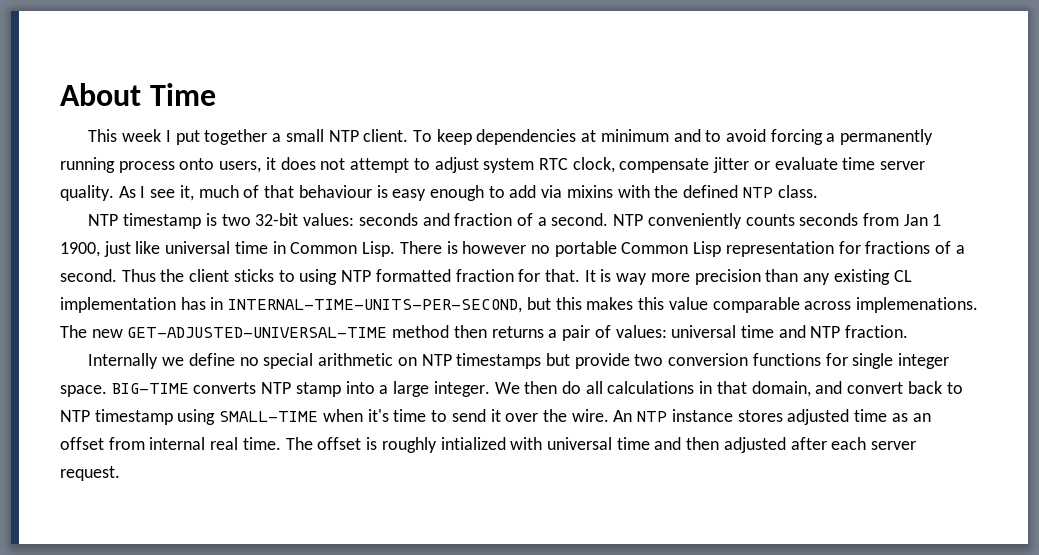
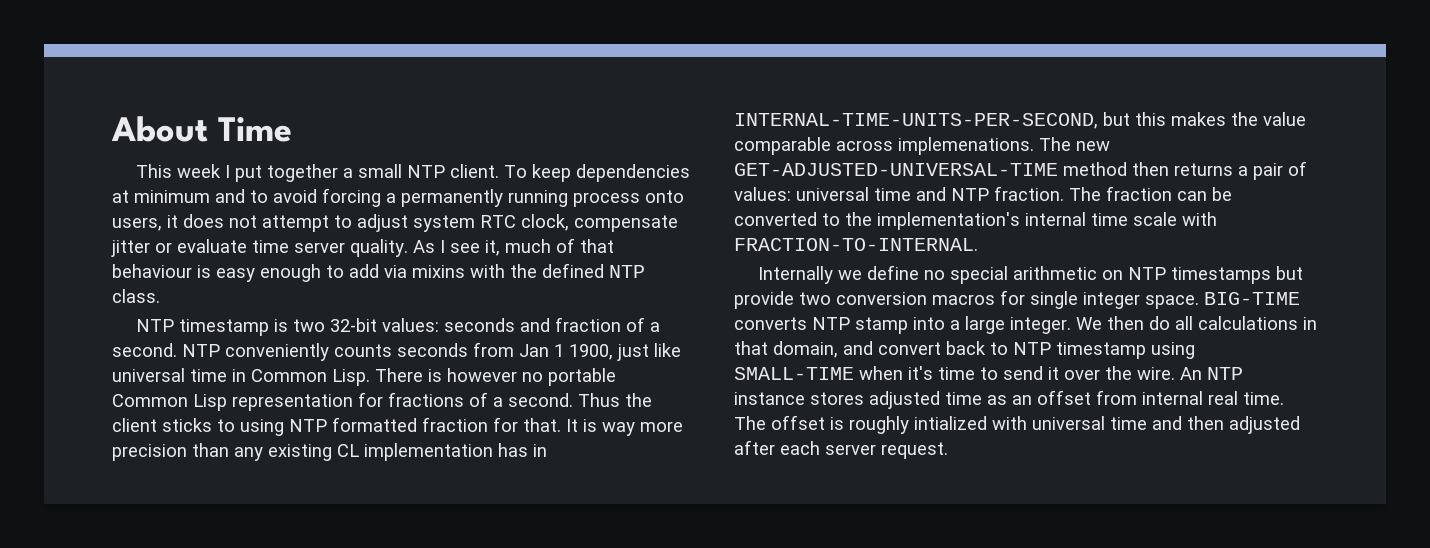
- It is way more precision than any existing CL implementation has in INTERNAL-TIME-UNITS-PER-SECOND, but this makes this value comparable across implemenations.
+ It is way more precision than any existing CL implementation has in INTERNAL-TIME-UNITS-PER-SECOND, but this makes the value comparable across implemenations.
+ The fraction can be converted to the implementation's internal time scale with FRACTION-TO-INTERNAL.
- Internally we define no special arithmetic on NTP timestamps but provide two conversion functions for single integer space.
+ Internally we define no special arithmetic on NTP timestamps but provide two conversion macros for single integer space.

